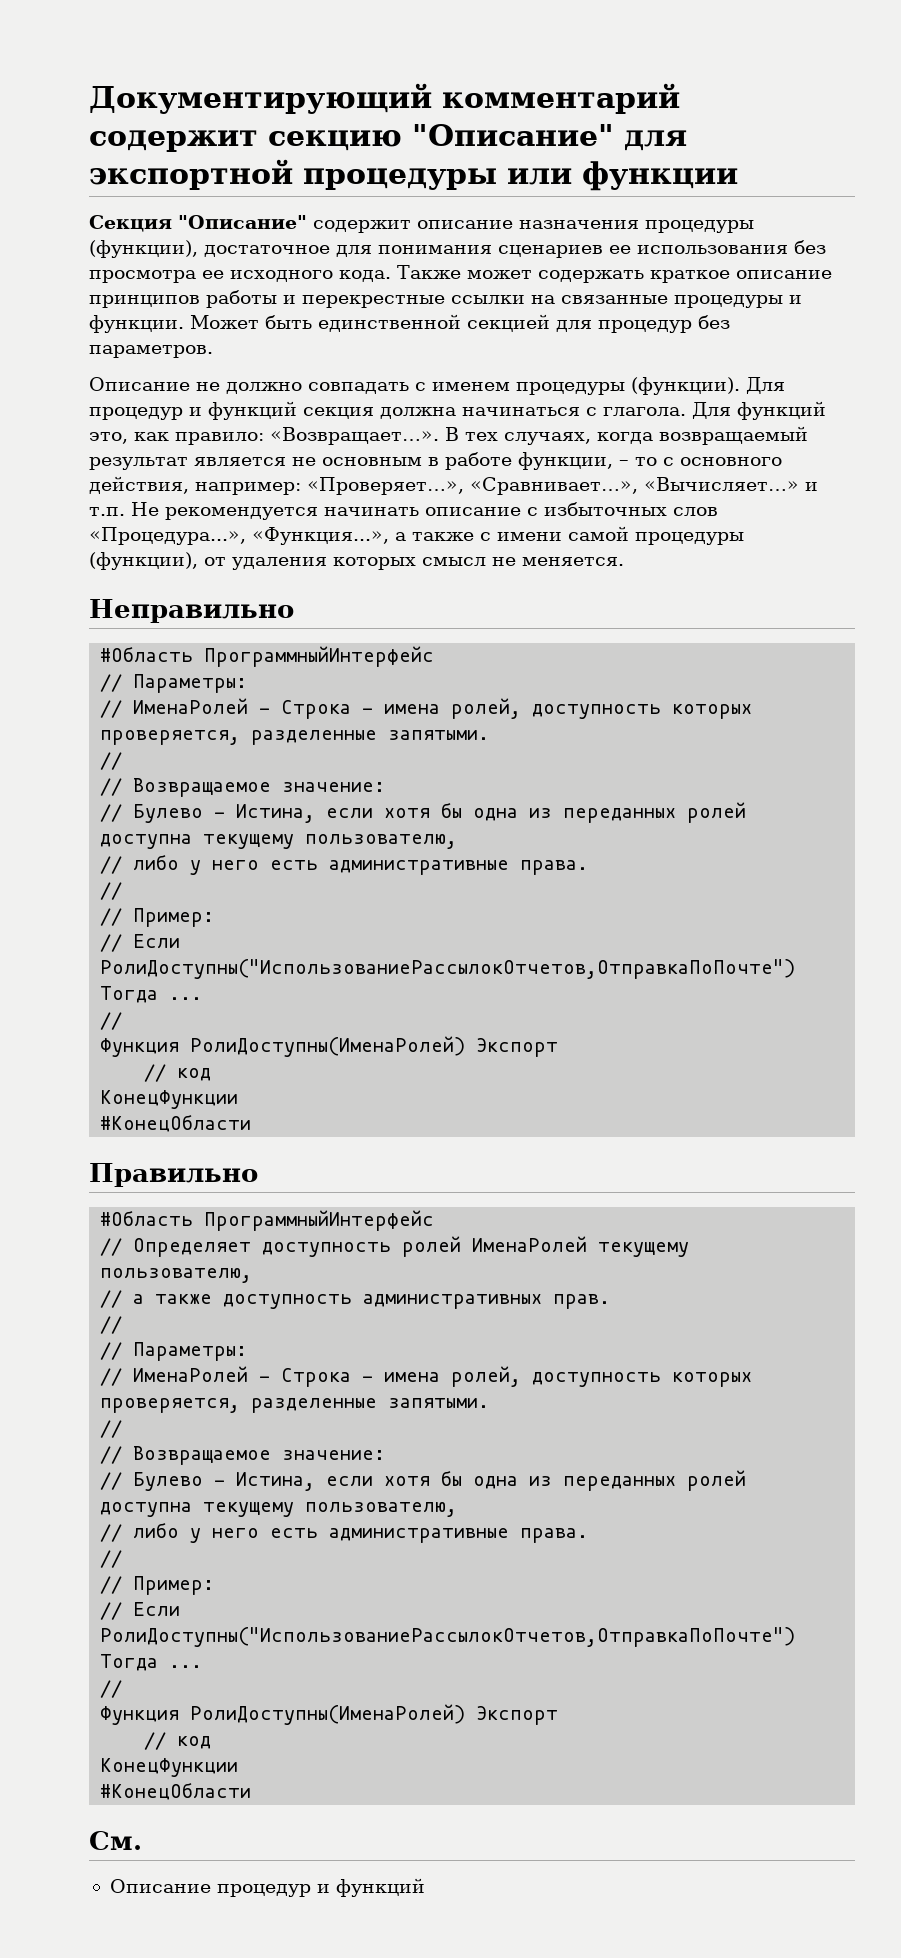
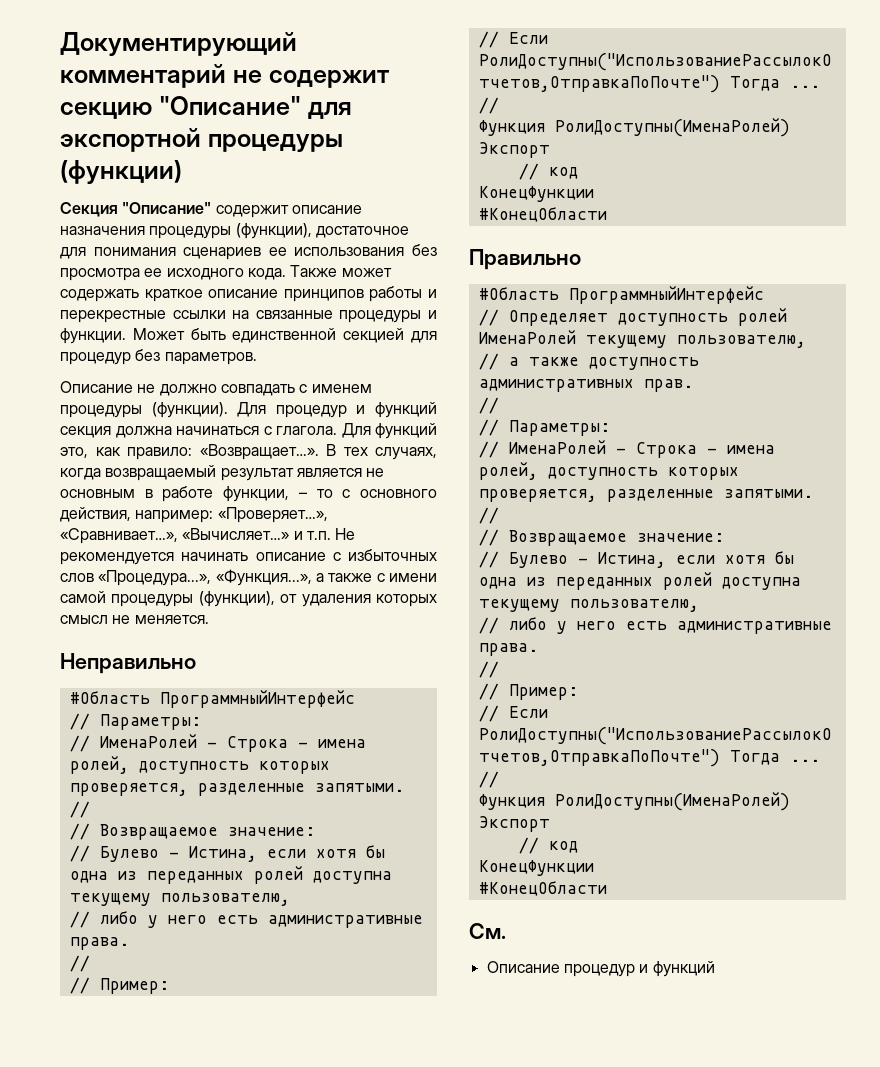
- Документирующий комментарий содержит секцию "Описание" для экспортной процедуры или функции
+ Документирующий комментарий не содержит секцию "Описание" для экспортной процедуры (функции)

